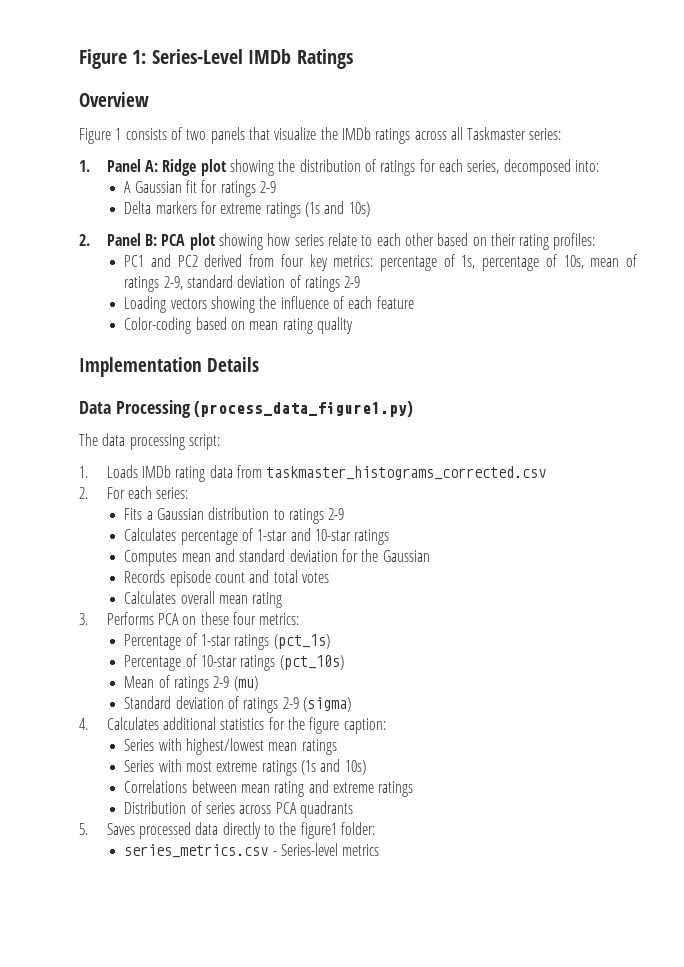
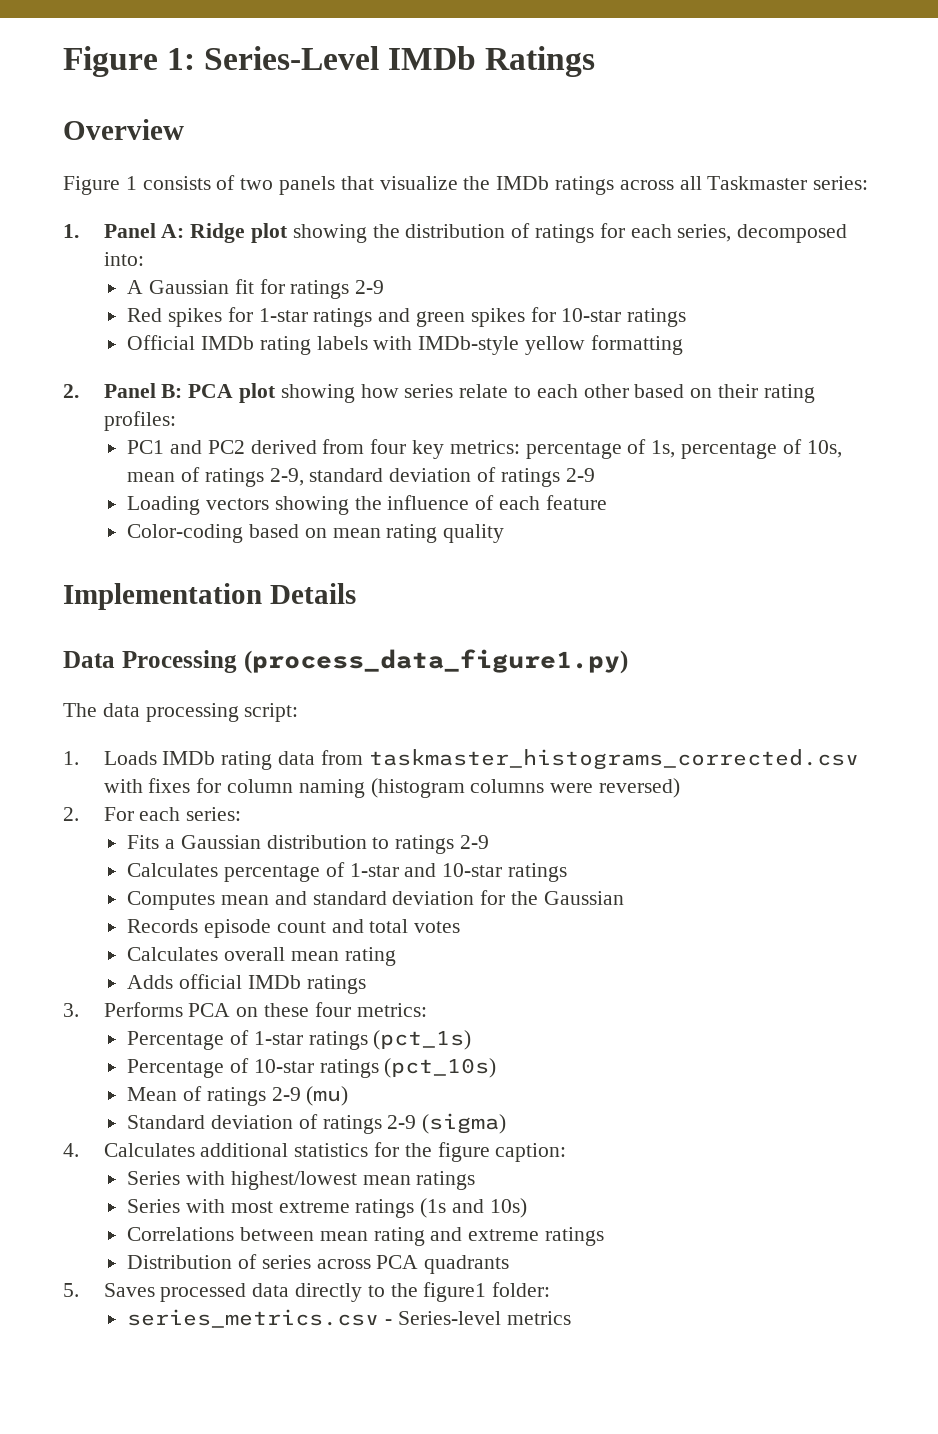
- Delta markers for extreme ratings (1s and 10s)
+ Red spikes for 1-star ratings and green spikes for 10-star ratings
+ Official IMDb rating labels with IMDb-style yellow formatting
- 1. Loads IMDb rating data from taskmaster_histograms_corrected.csv
+ 1. Loads IMDb rating data from taskmaster_histograms_corrected.csv with fixes for column naming (histogram columns were reversed)
+ Adds official IMDb ratings

